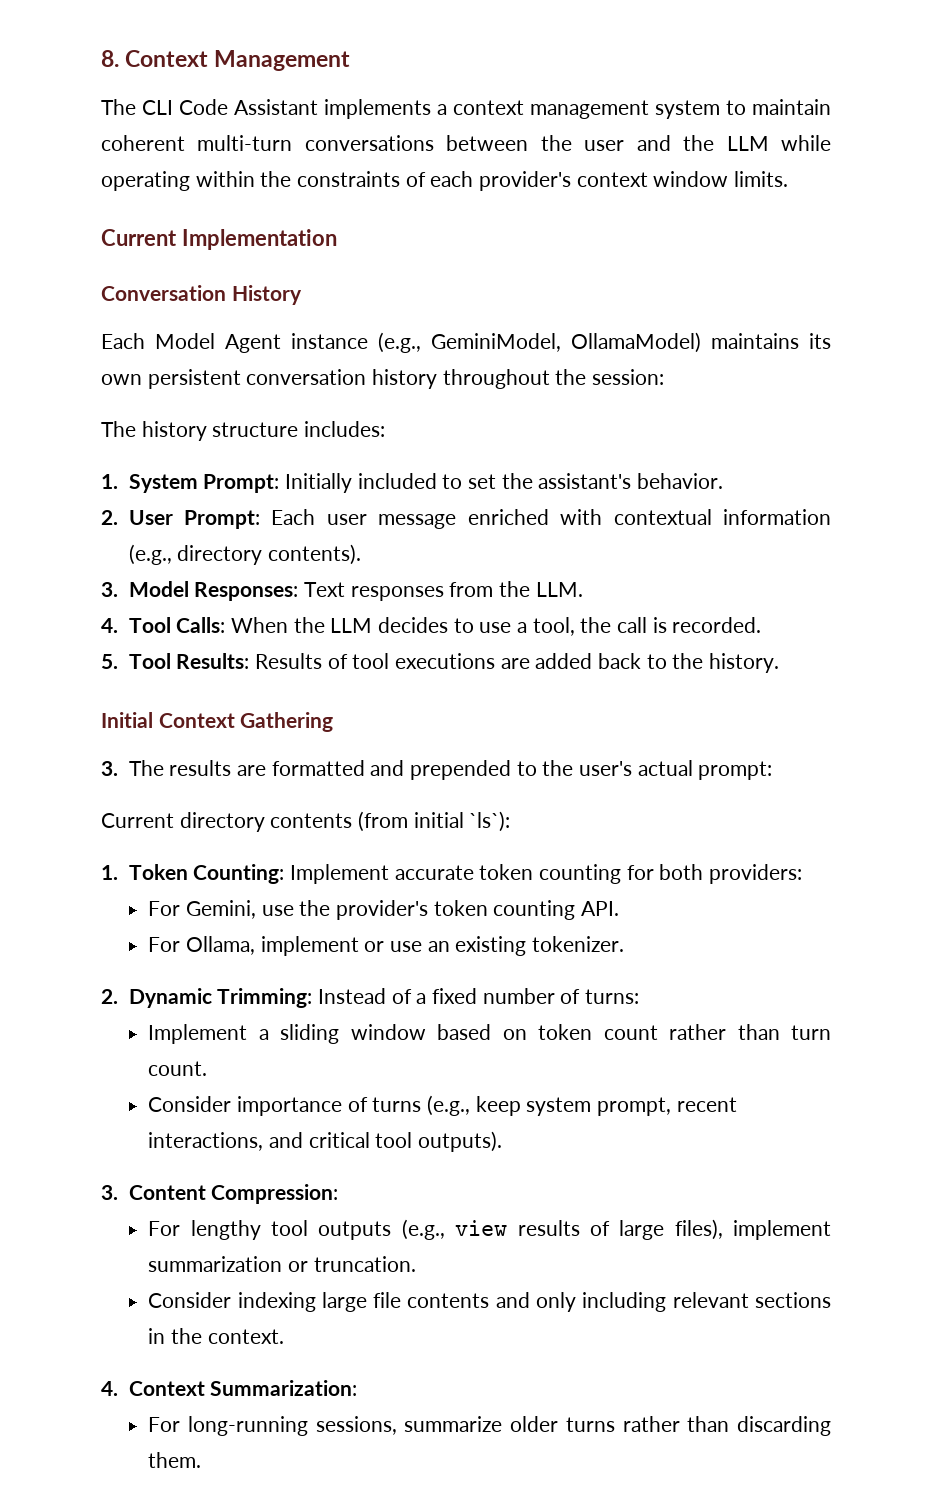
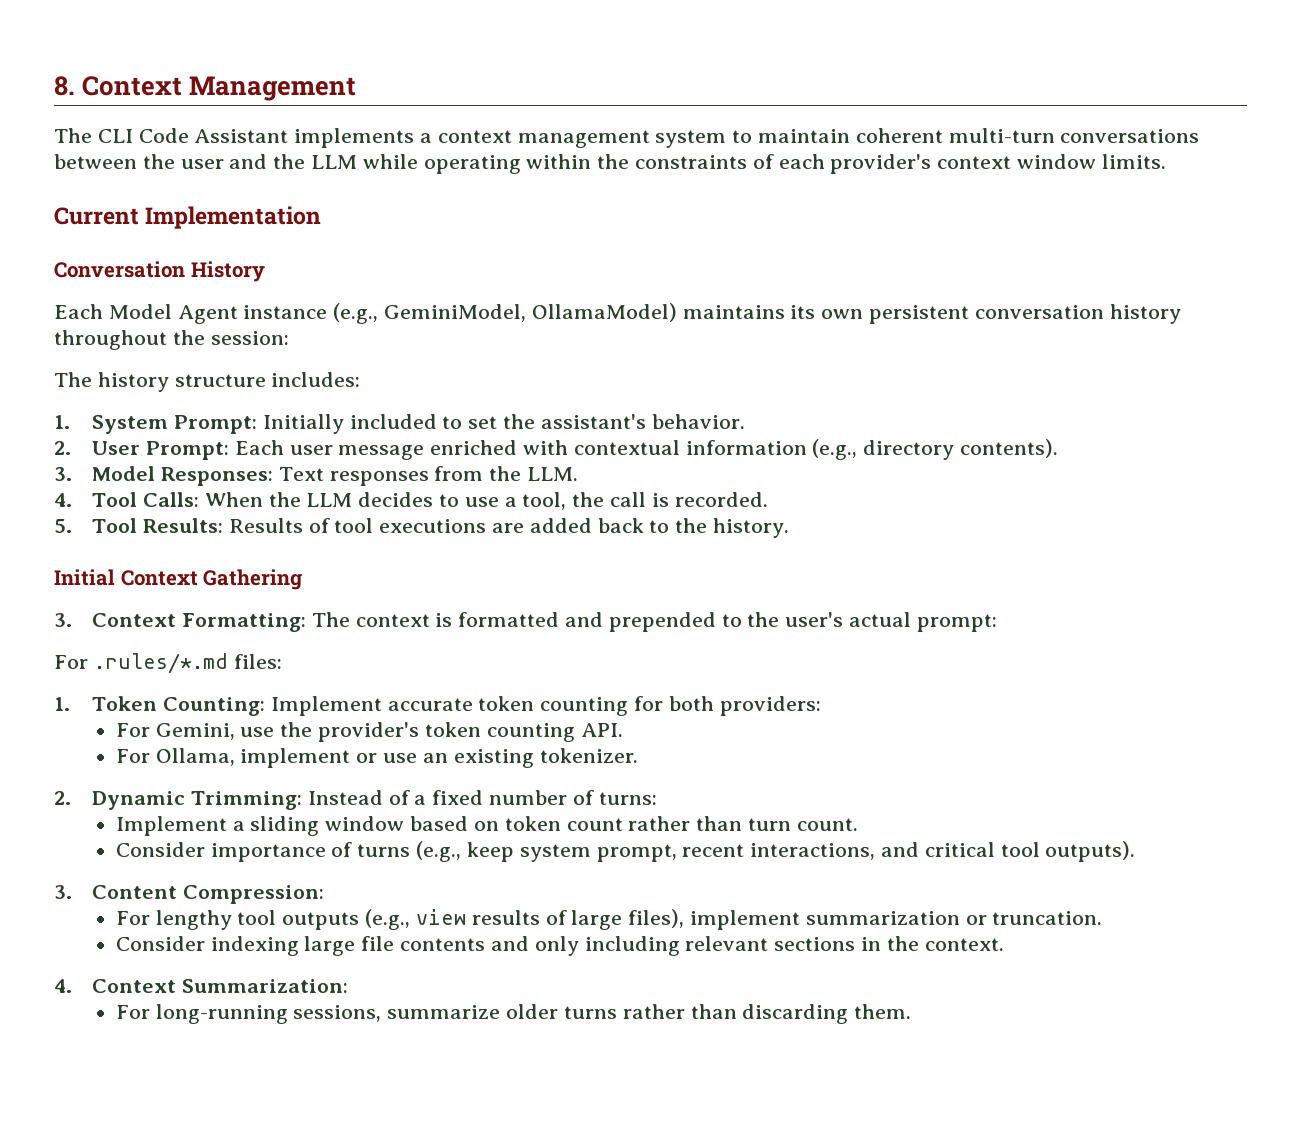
- 3. The results are formatted and prepended to the user's actual prompt:
+ 3. Context Formatting: The context is formatted and prepended to the user's actual prompt:
- Current directory contents (from initial `ls`):
+ For .rules/*.md files:

